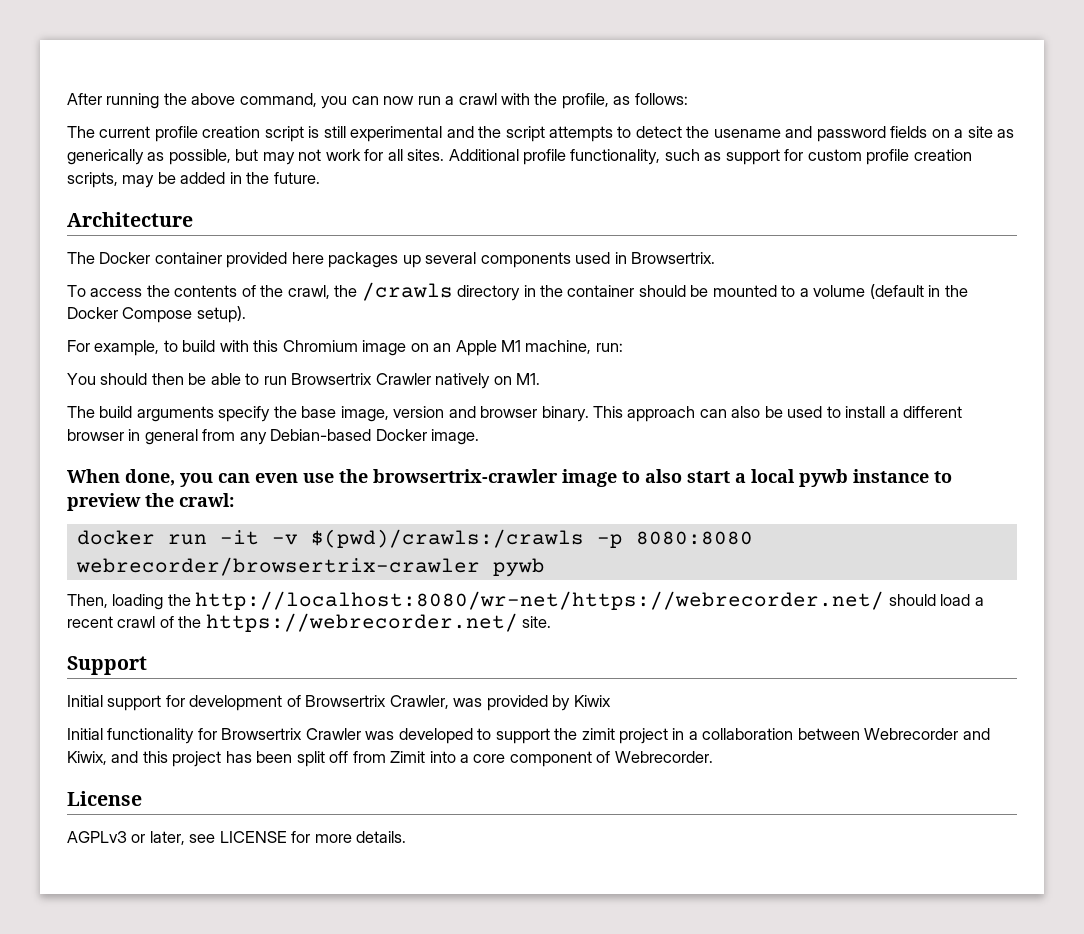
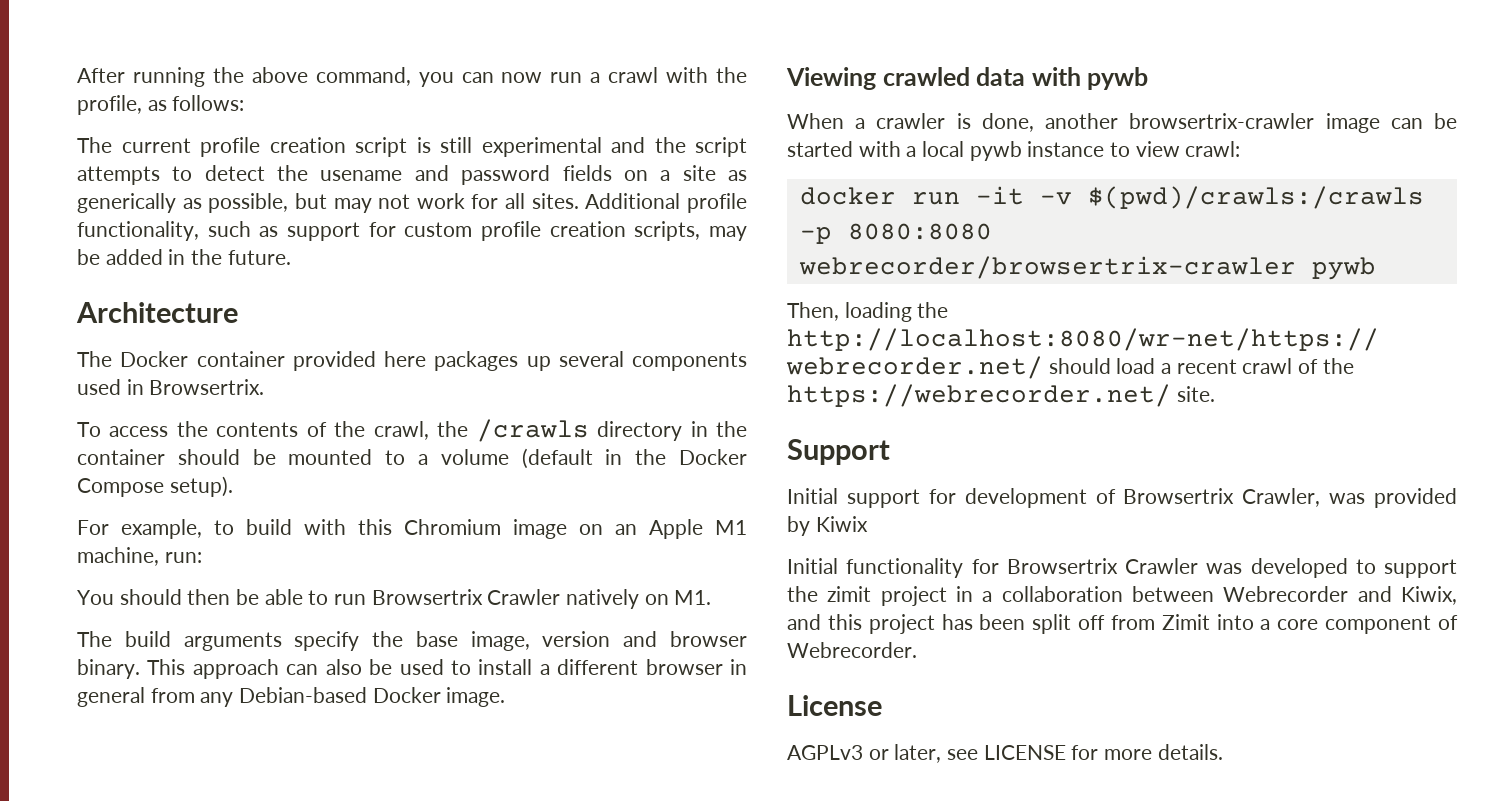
- When done, you can even use the browsertrix-crawler image to also start a local pywb instance to preview the crawl:
+ Viewing crawled data with pywb
+ When a crawler is done, another browsertrix-crawler image can be started with a local pywb instance to view crawl:

